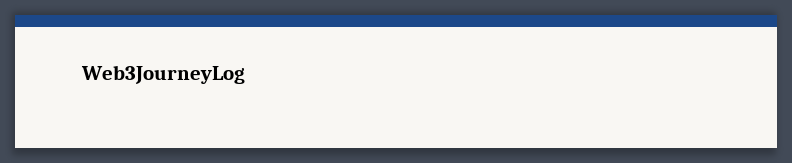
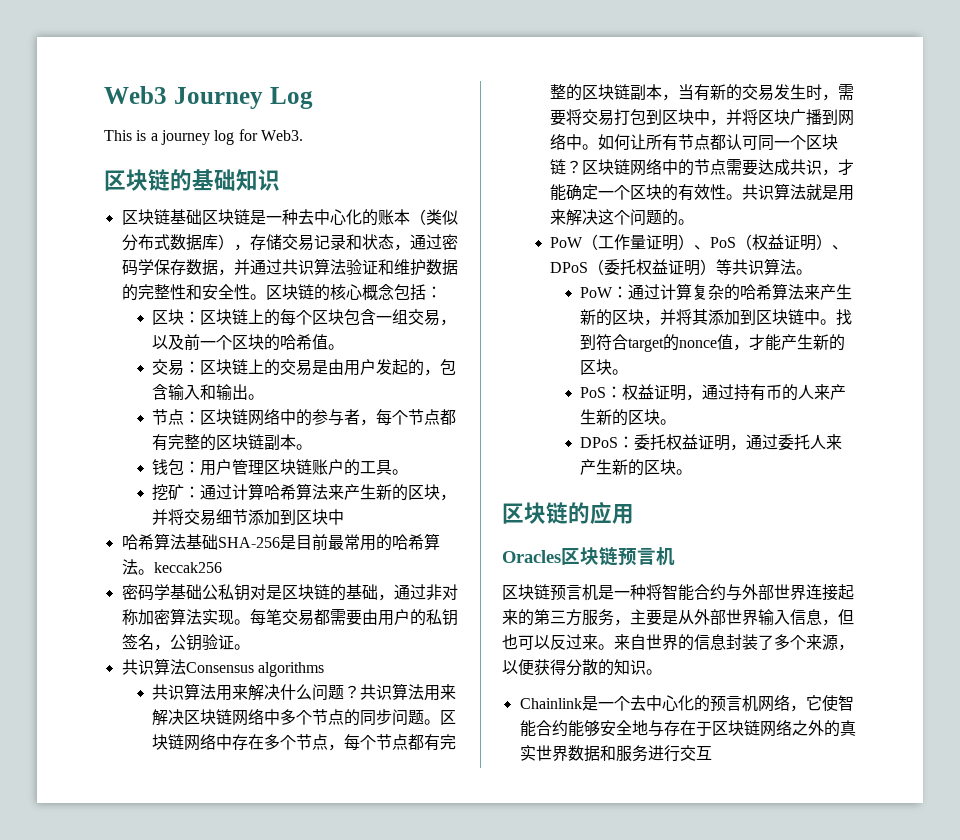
- Web3JourneyLog
+ Web3 Journey Log
+ This is a journey log for Web3.
+ 区块链的基础知识
+ 区块链基础区块链是一种去中心化的账本（类似分布式数据库），存储交易记录和状态，通过密码学保存数据，并通过共识算法验证和维护数据的完整性和安全性。区块链的核心概念包括：
+ 区块：区块链上的每个区块包含一组交易，以及前一个区块的哈希值。
+ 交易：区块链上的交易是由用户发起的，包含输入和输出。
+ 节点：区块链网络中的参与者，每个节点都有完整的区块链副本。
+ 钱包：用户管理区块链账户的工具。
+ 挖矿：通过计算哈希算法来产生新的区块，并将交易细节添加到区块中
+ 哈希算法基础SHA-256是目前最常用的哈希算法。keccak256
+ 密码学基础公私钥对是区块链的基础，通过非对称加密算法实现。每笔交易都需要由用户的私钥签名，公钥验证。
+ 共识算法Consensus algorithms
+ 共识算法用来解决什么问题？共识算法用来解决区块链网络中多个节点的同步问题。区块链网络中存在多个节点，每个节点都有完整的区块链副本，当有新的交易发生时，需要将交易打包到区块中，并将区块广播到网络中。如何让所有节点都认可同一个区块链？区块链网络中的节点需要达成共识，才能确定一个区块的有效性。共识算法就是用来解决这个问题的。
+ PoW（工作量证明）、PoS（权益证明）、DPoS（委托权益证明）等共识算法。
+ PoW：通过计算复杂的哈希算法来产生新的区块，并将其添加到区块链中。找到符合target的nonce值，才能产生新的区块。
+ PoS：权益证明，通过持有币的人来产生新的区块。
+ DPoS：委托权益证明，通过委托人来产生新的区块。
+ 区块链的应用
+ Oracles区块链预言机
+ 区块链预言机是一种将智能合约与外部世界连接起来的第三方服务，主要是从外部世界输入信息，但也可以反过来。来自世界的信息封装了多个来源，以便获得分散的知识。
+ Chainlink是一个去中心化的预言机网络，它使智能合约能够安全地与存在于区块链网络之外的真实世界数据和服务进行交互

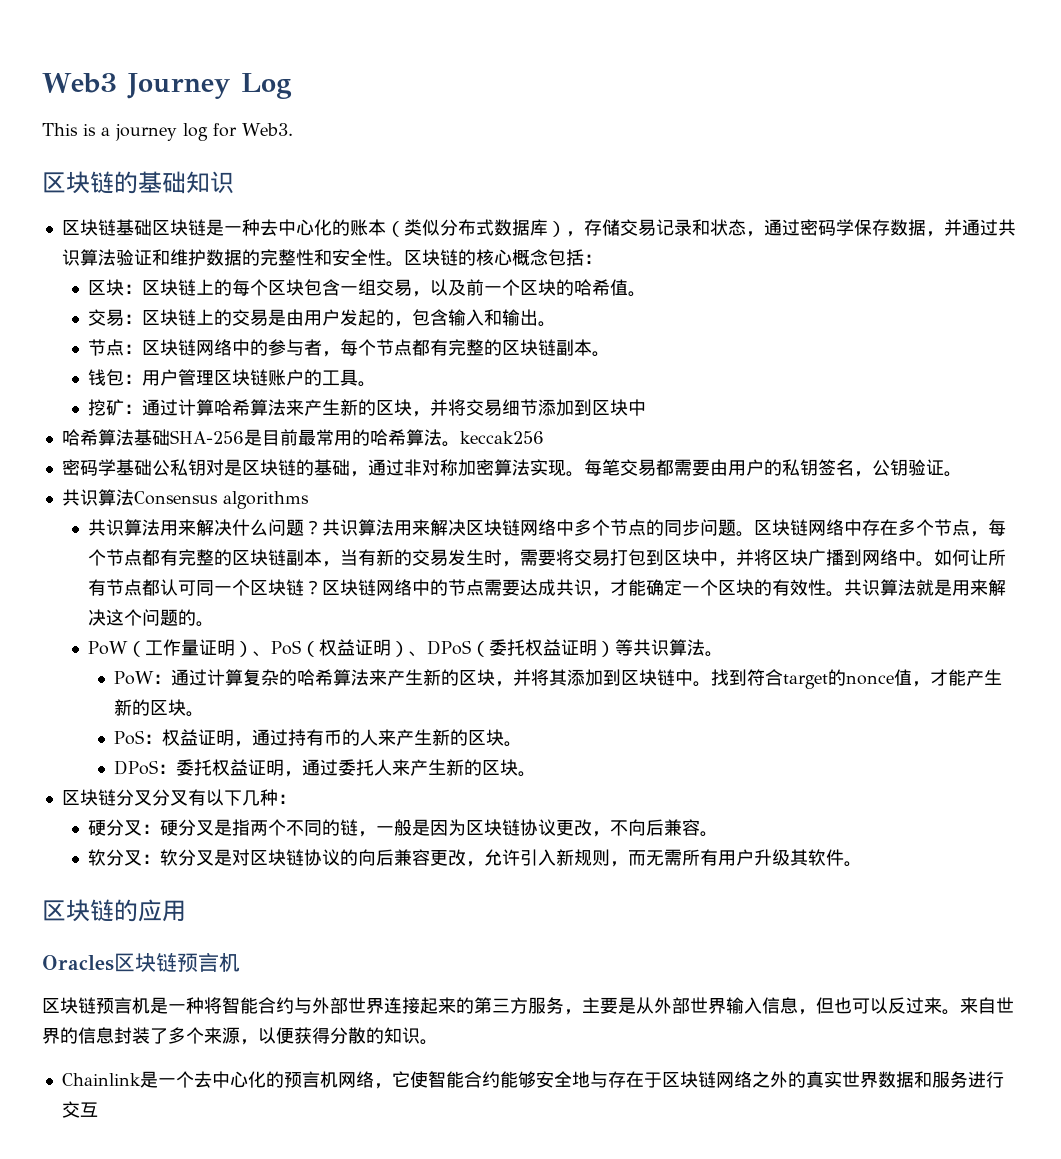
+ 区块链分叉分叉有以下几种：
+ 硬分叉：硬分叉是指两个不同的链，一般是因为区块链协议更改，不向后兼容。
+ 软分叉：软分叉是对区块链协议的向后兼容更改，允许引入新规则，而无需所有用户升级其软件。

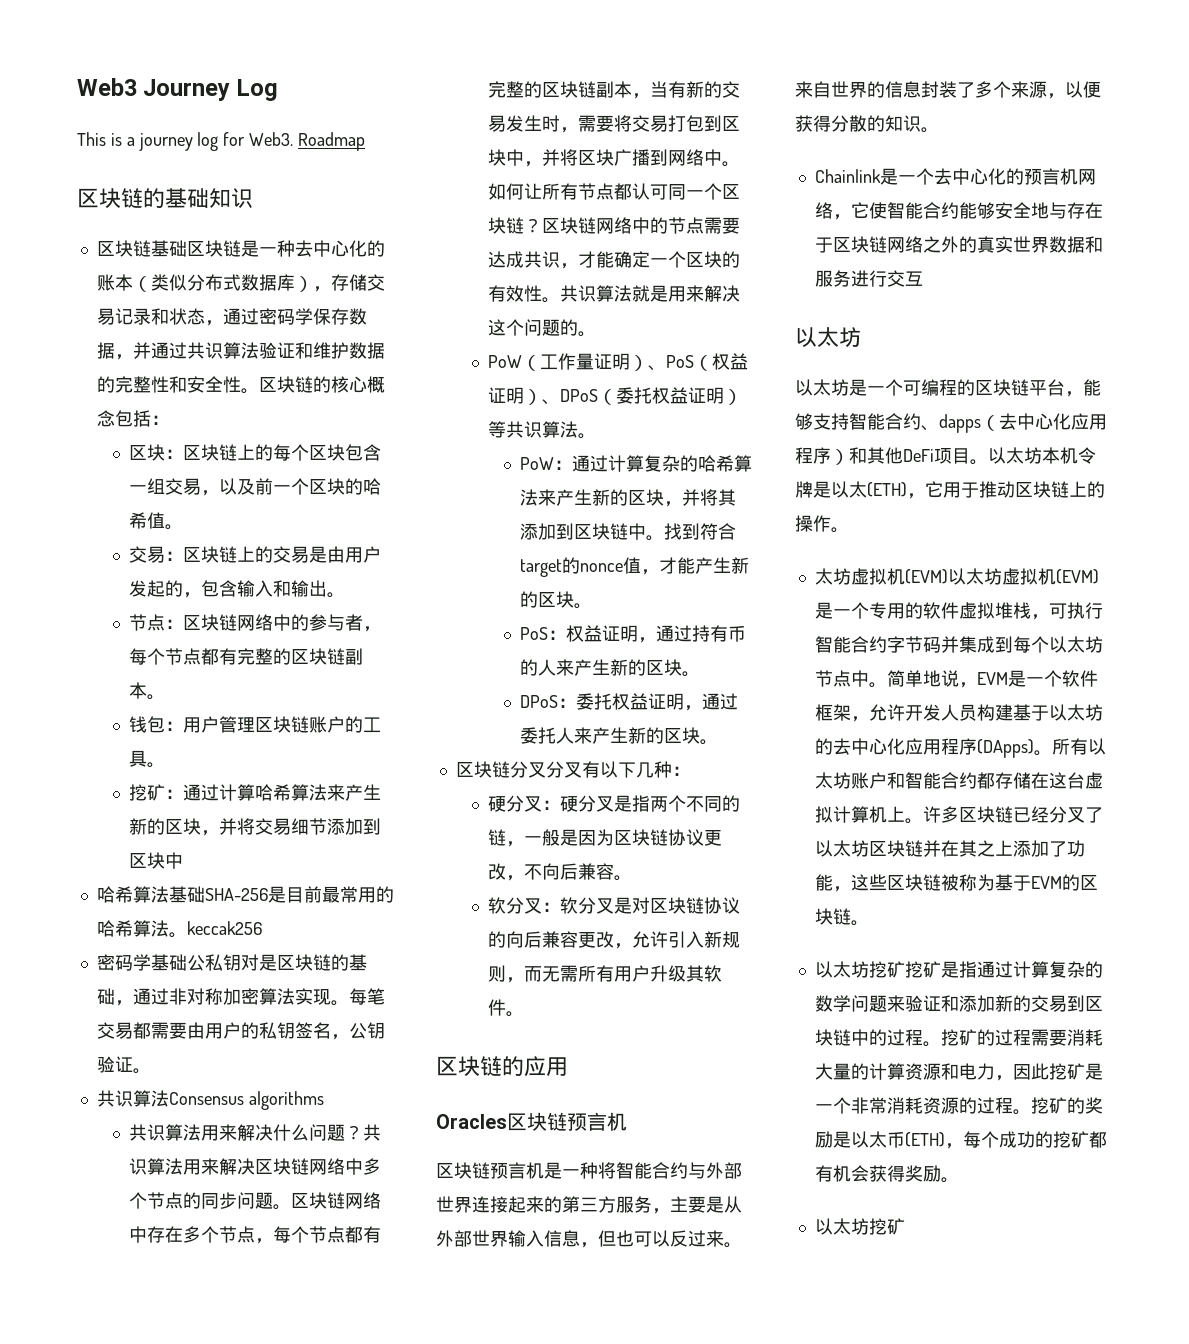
+ Roadmap
  Chainlink是一个去中心化的预言机网络，它使智能合约能够安全地与存在于区块链网络之外的真实世界数据和服务进行交互
+ 以太坊
+ 以太坊是一个可编程的区块链平台，能够支持智能合约、dapps（去中心化应用程序）和其他DeFi项目。以太坊本机令牌是以太(ETH)，它用于推动区块链上的操作。
+ 太坊虚拟机(EVM)以太坊虚拟机(EVM)是一个专用的软件虚拟堆栈，可执行智能合约字节码并集成到每个以太坊节点中。简单地说，EVM是一个软件框架，允许开发人员构建基于以太坊的去中心化应用程序(DApps)。所有以太坊账户和智能合约都存储在这台虚拟计算机上。许多区块链已经分叉了以太坊区块链并在其之上添加了功能，这些区块链被称为基于EVM的区块链。
+ 以太坊挖矿挖矿是指通过计算复杂的数学问题来验证和添加新的交易到区块链中的过程。挖矿的过程需要消耗大量的计算资源和电力，因此挖矿是一个非常消耗资源的过程。挖矿的奖励是以太币(ETH)，每个成功的挖矿都有机会获得奖励。
+ 以太坊挖矿

